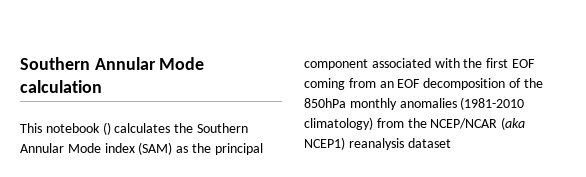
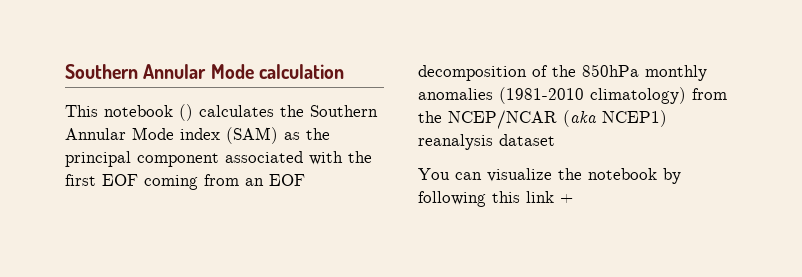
+ You can visualize the notebook by following this link +

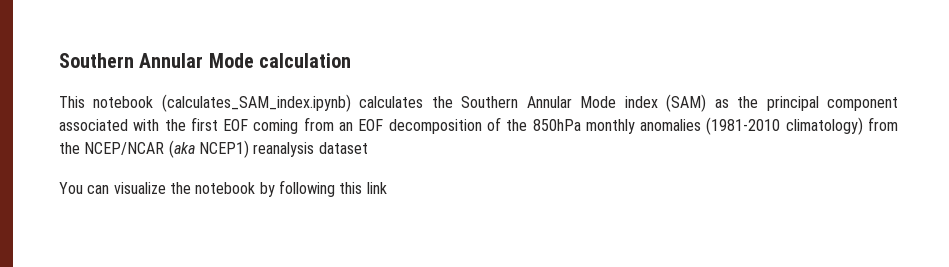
- This notebook () calculates the Southern Annular Mode index (SAM) as the principal component associated with the first EOF coming from an EOF decomposition of the 850hPa monthly anomalies (1981-2010 climatology) from the NCEP/NCAR (aka NCEP1) reanalysis dataset
+ This notebook (calculates_SAM_index.ipynb) calculates the Southern Annular Mode index (SAM) as the principal component associated with the first EOF coming from an EOF decomposition of the 850hPa monthly anomalies (1981-2010 climatology) from the NCEP/NCAR (aka NCEP1) reanalysis dataset
- You can visualize the notebook by following this link +
+ You can visualize the notebook by following this link

